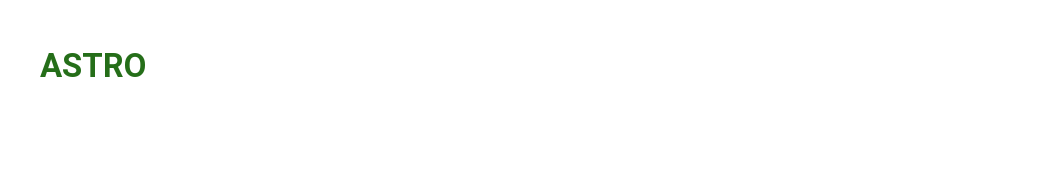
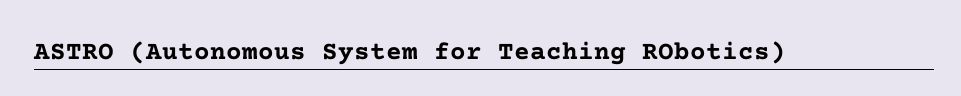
- ASTRO
+ ASTRO (Autonomous System for Teaching RObotics)

